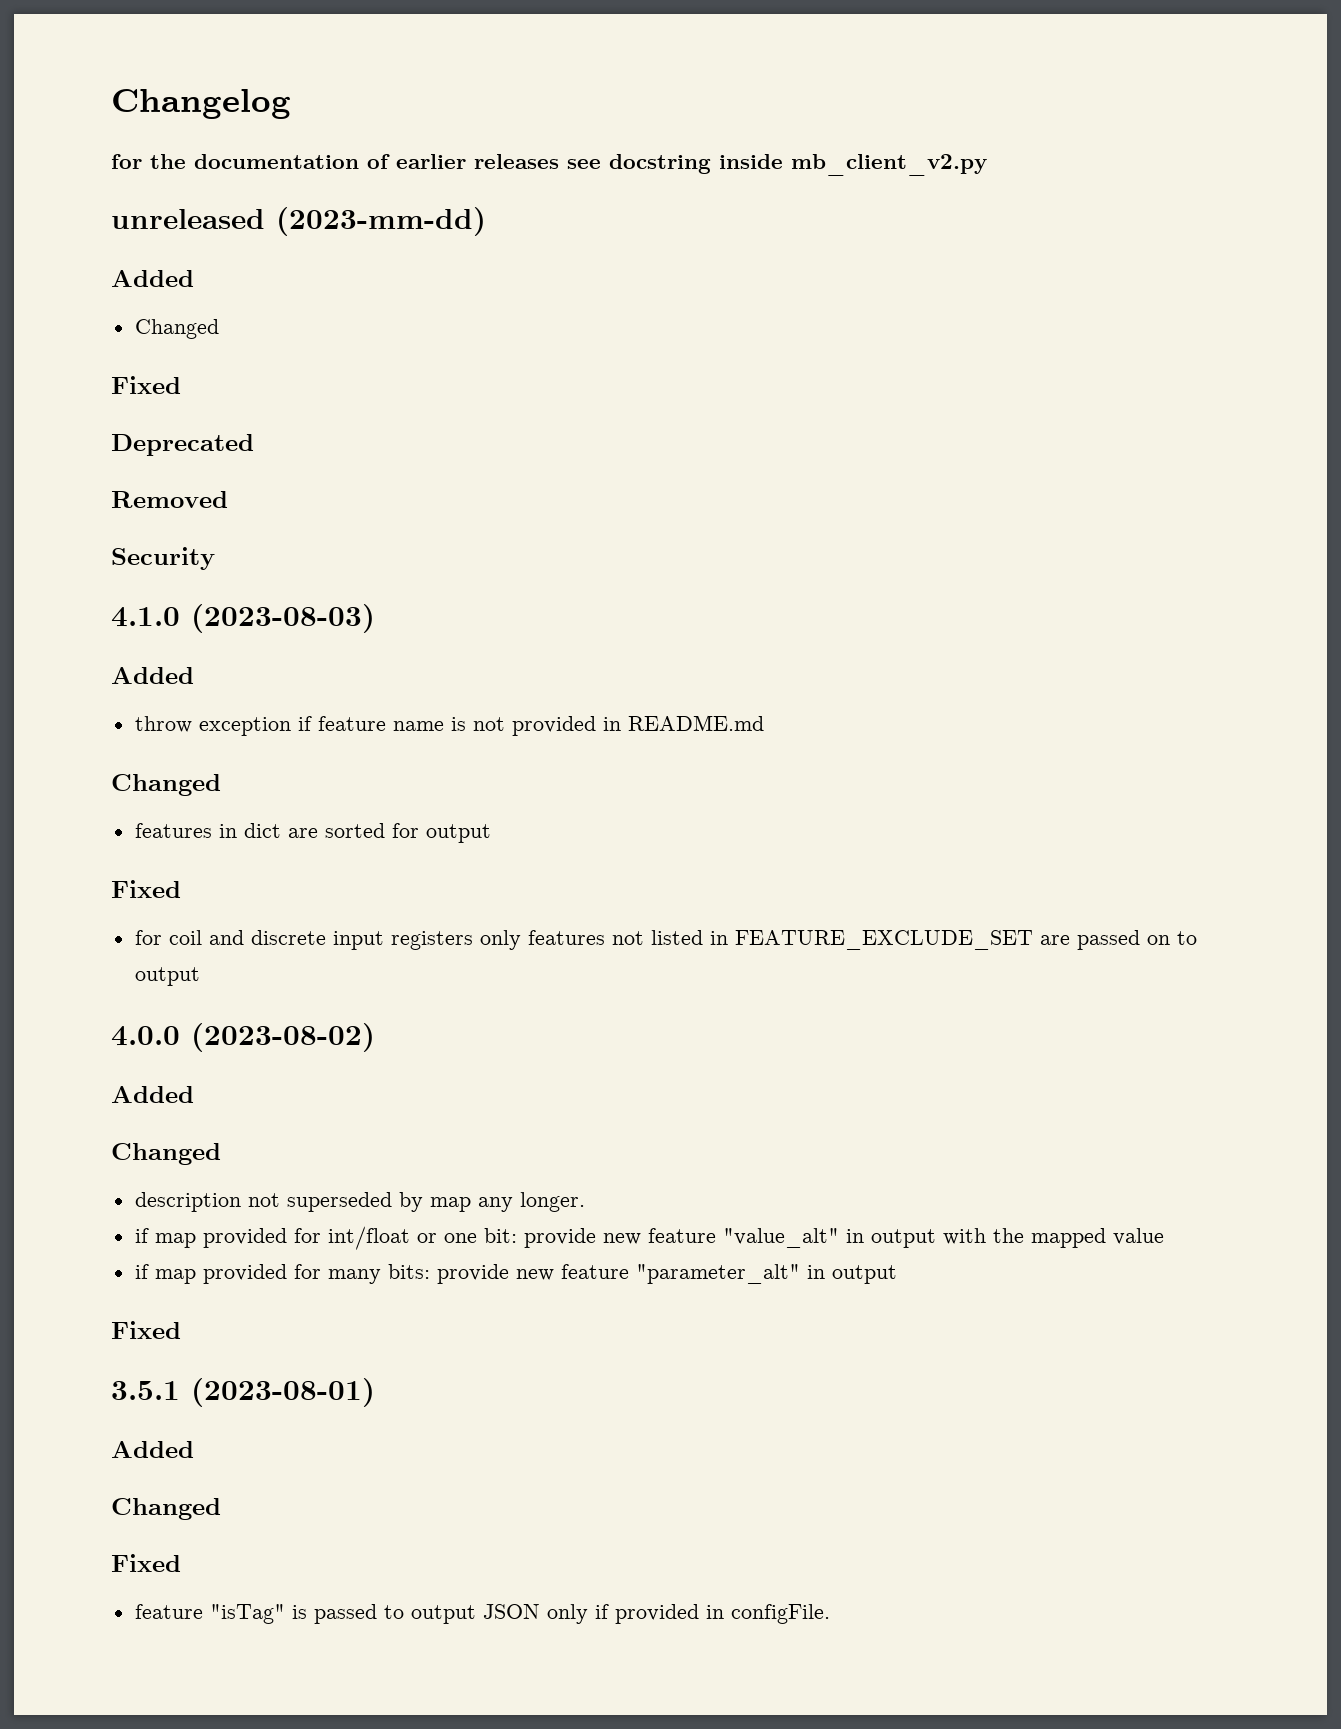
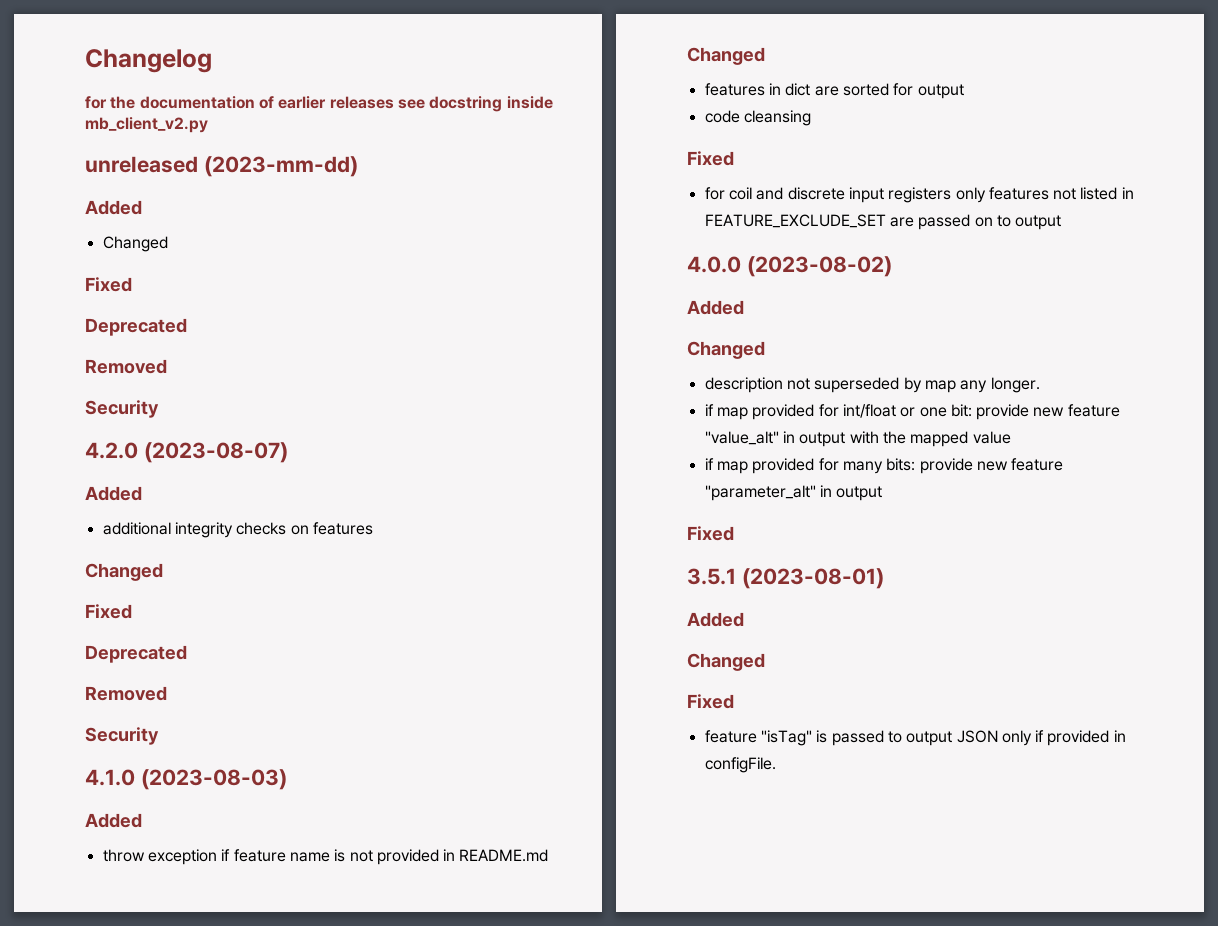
+ 4.2.0 (2023-08-07)
+ Added
+ additional integrity checks on features
+ Changed
+ Fixed
+ Deprecated
+ Removed
+ Security
+ code cleansing

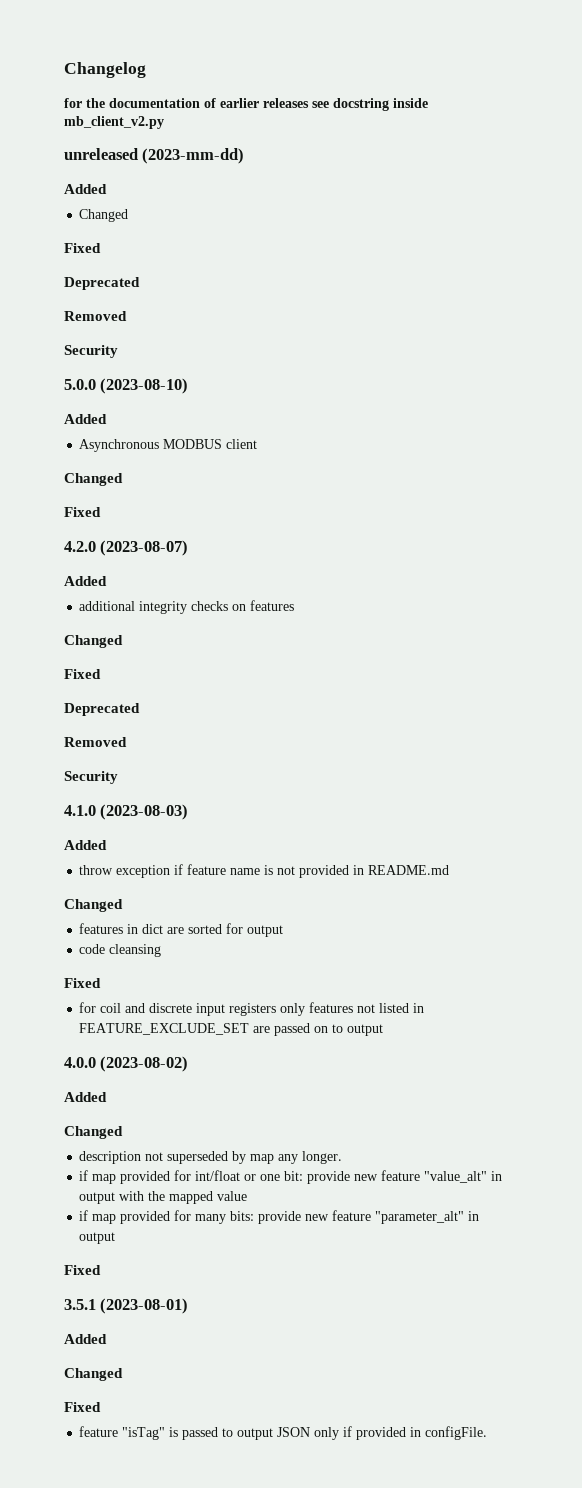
+ 5.0.0 (2023-08-10)
+ Added
+ Asynchronous MODBUS client
+ Changed
+ Fixed

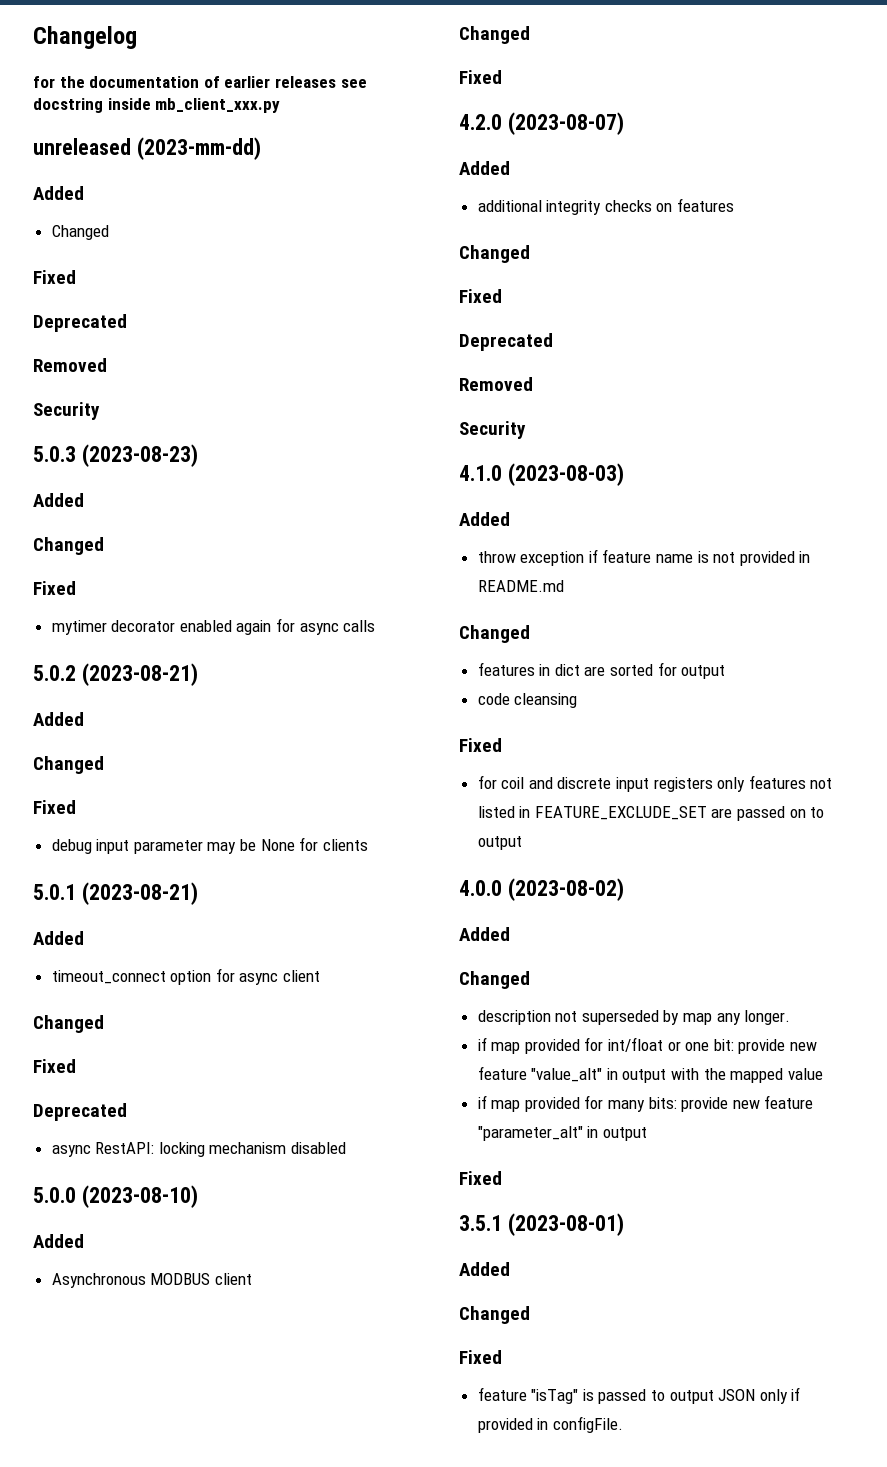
- for the documentation of earlier releases see docstring inside mb_client_v2.py
+ for the documentation of earlier releases see docstring inside mb_client_xxx.py
+ 5.0.3 (2023-08-23)
+ Added
+ Changed
+ Fixed
+ mytimer decorator enabled again for async calls
+ 5.0.2 (2023-08-21)
+ Added
+ Changed
+ Fixed
+ debug input parameter may be None for clients
+ 5.0.1 (2023-08-21)
+ Added
+ timeout_connect option for async client
+ Changed
+ Fixed
+ Deprecated
+ async RestAPI: locking mechanism disabled

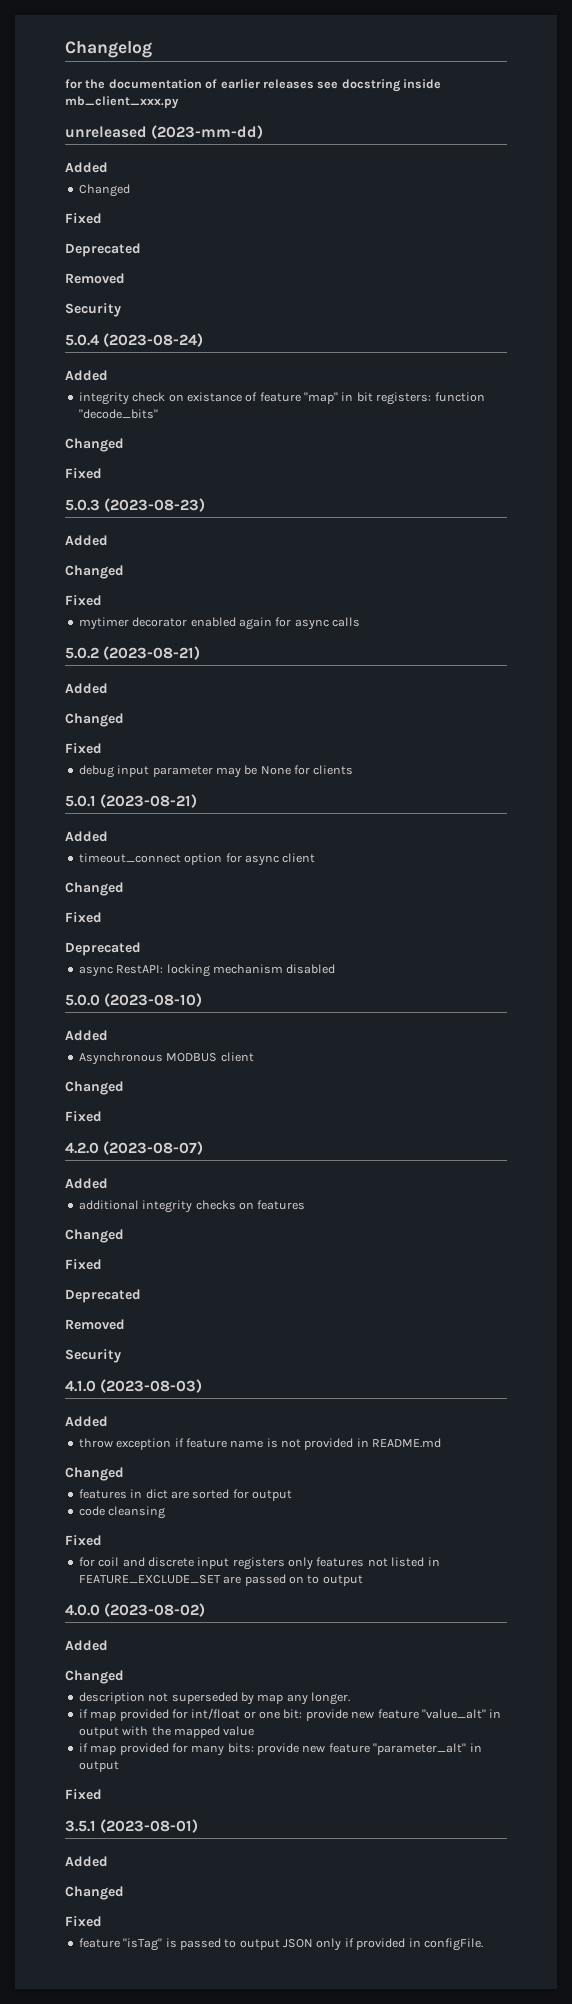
+ 5.0.4 (2023-08-24)
+ Added
+ integrity check on existance of feature "map" in bit registers: function "decode_bits"
+ Changed
+ Fixed

